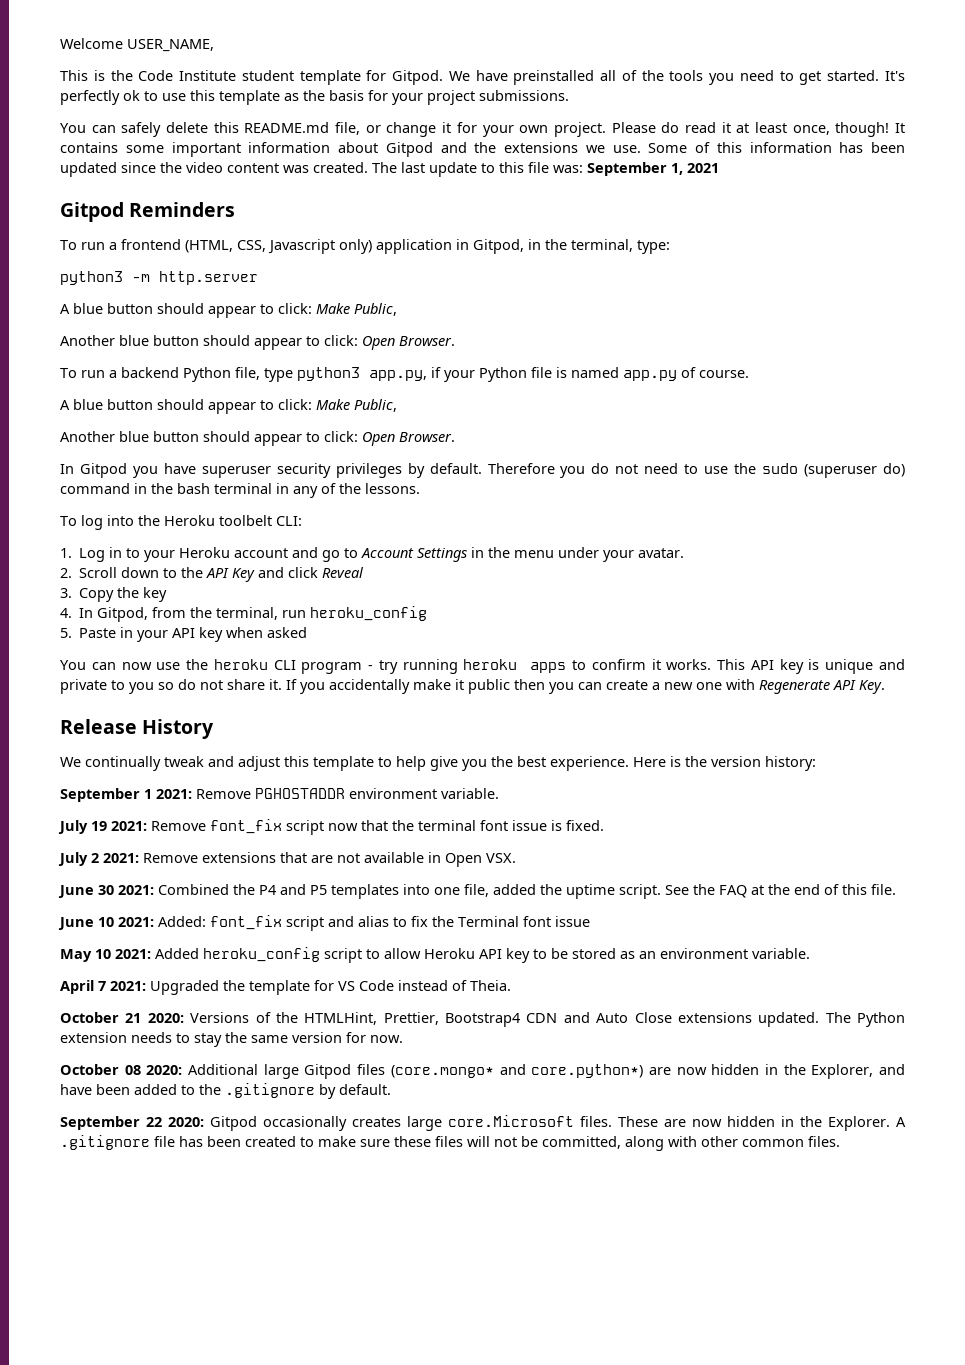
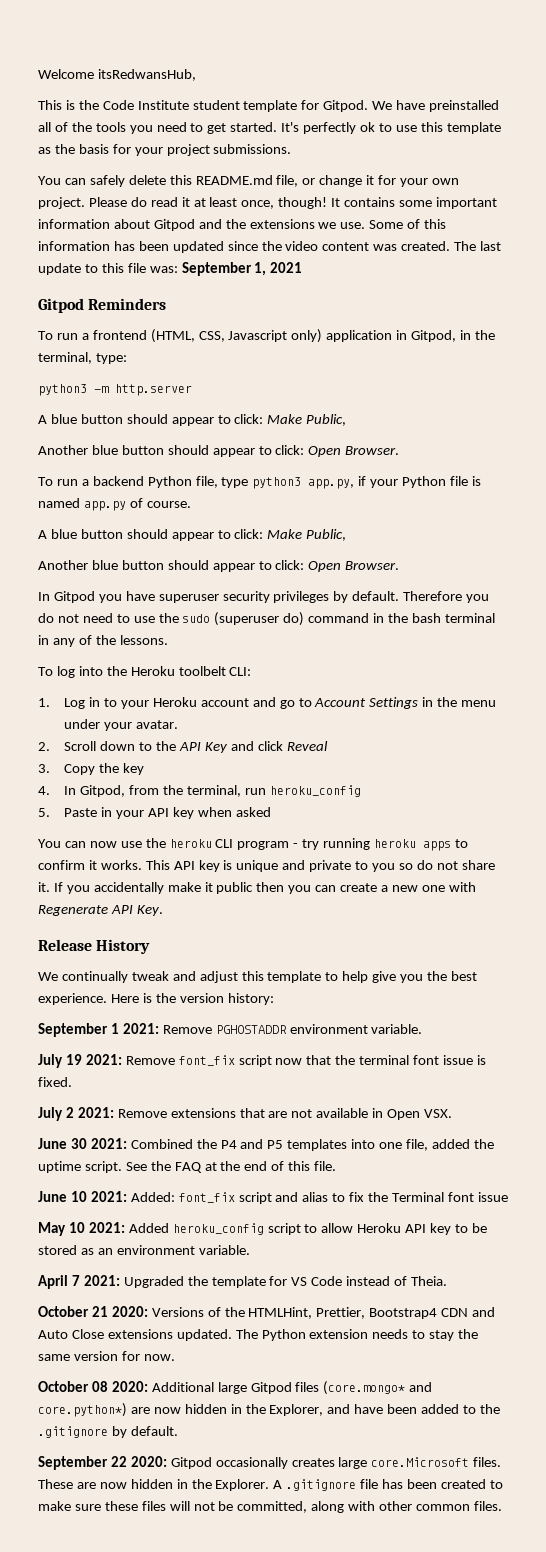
- Welcome USER_NAME,
+ Welcome itsRedwansHub,

